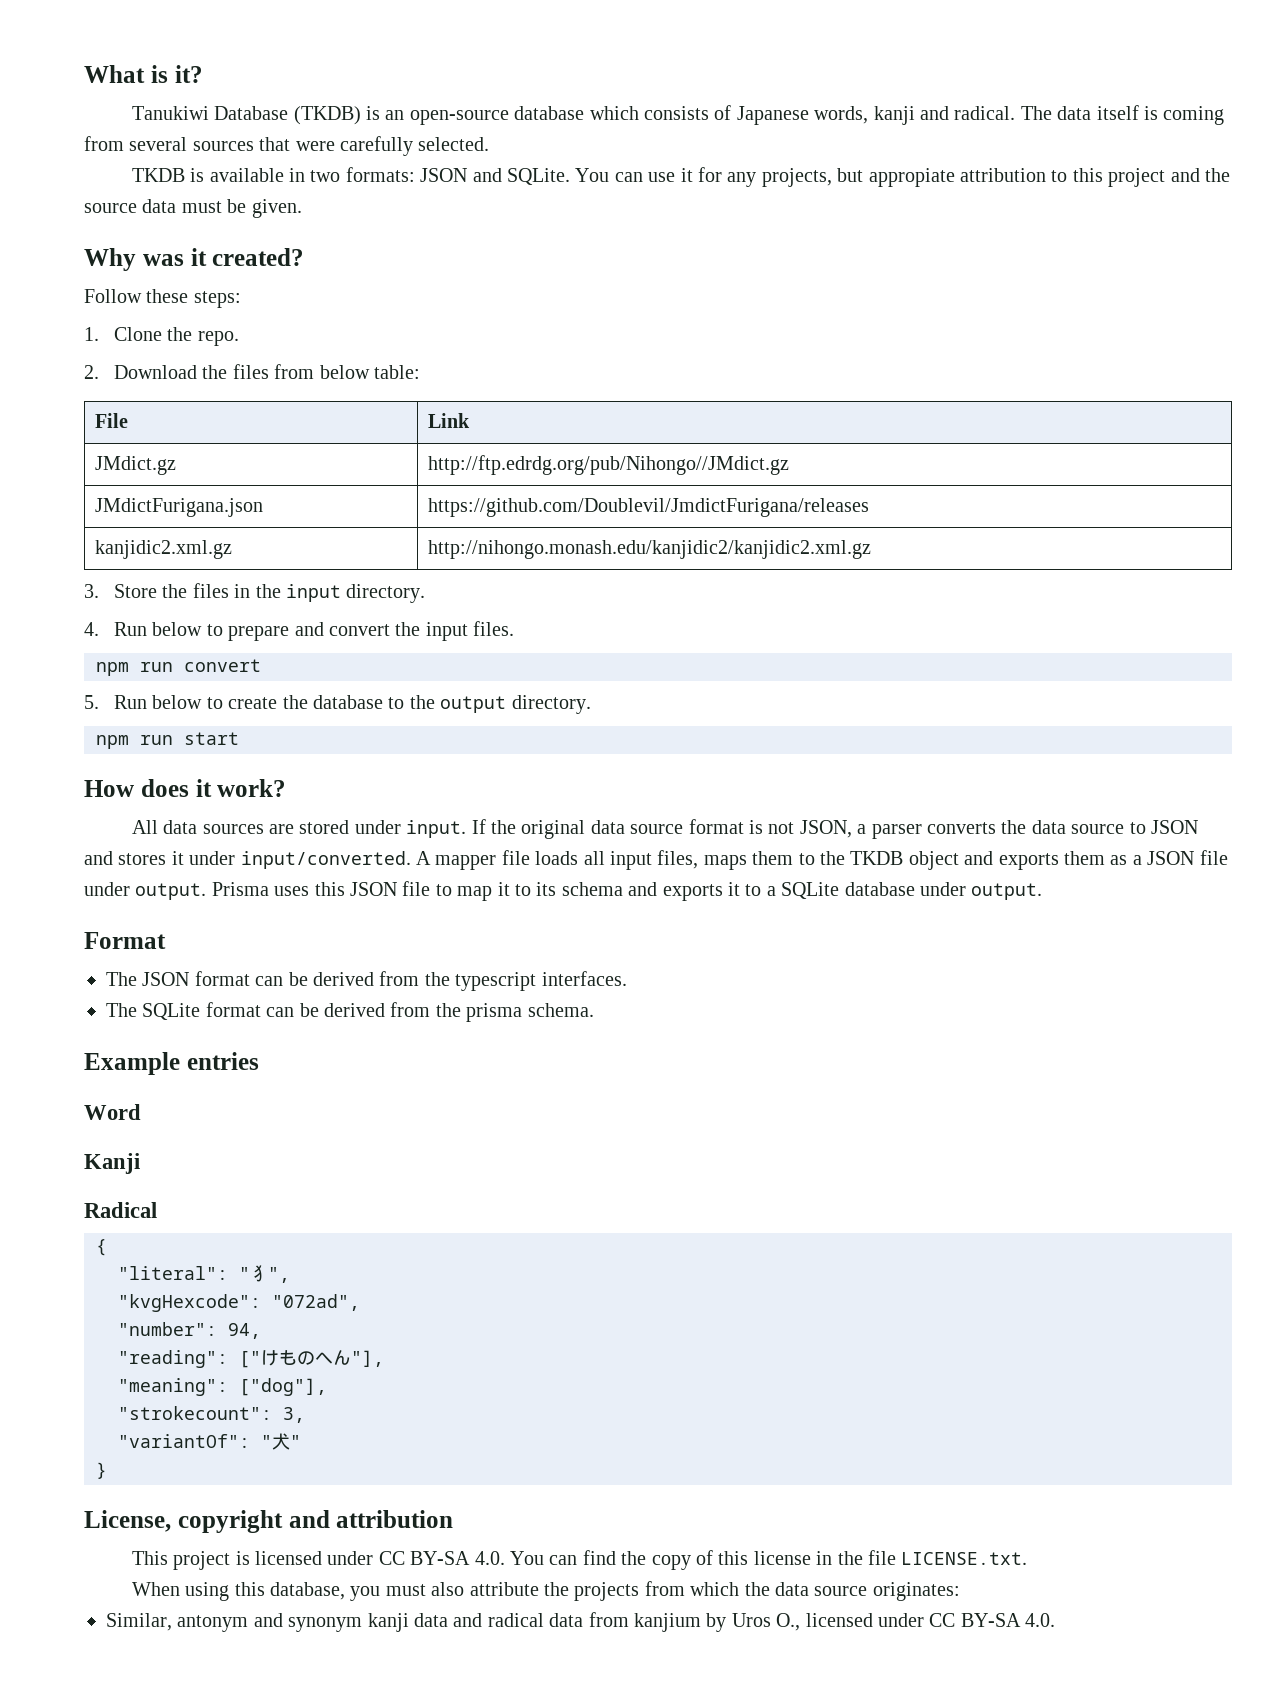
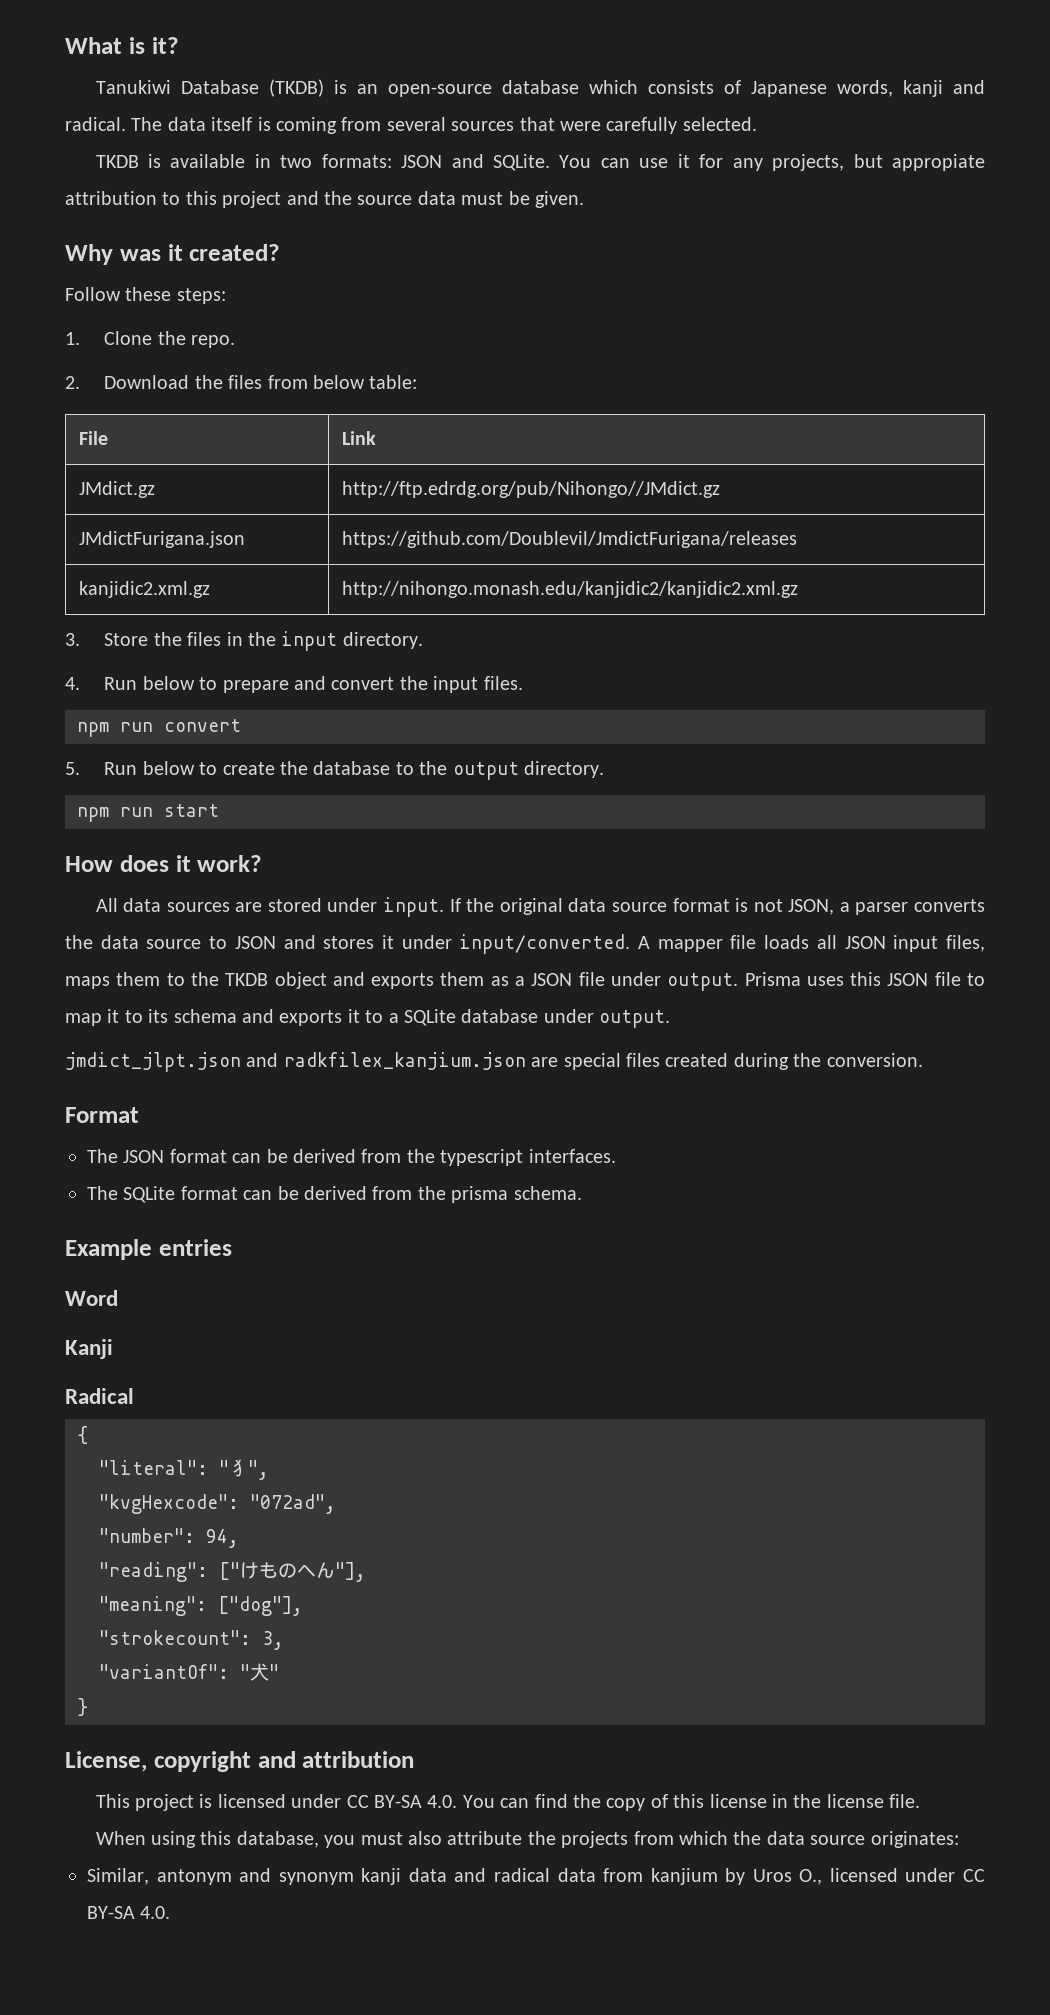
- A mapper file loads all input files, maps them to the TKDB object and exports them as a JSON file under output.
+ A mapper file loads all JSON input files, maps them to the TKDB object and exports them as a JSON file under output.
+ jmdict_jlpt.json and radkfilex_kanjium.json are special files created during the conversion.
- This project is licensed under CC BY-SA 4.0. You can find the copy of this license in the file LICENSE.txt.
+ This project is licensed under CC BY-SA 4.0. You can find the copy of this license in the license file.

